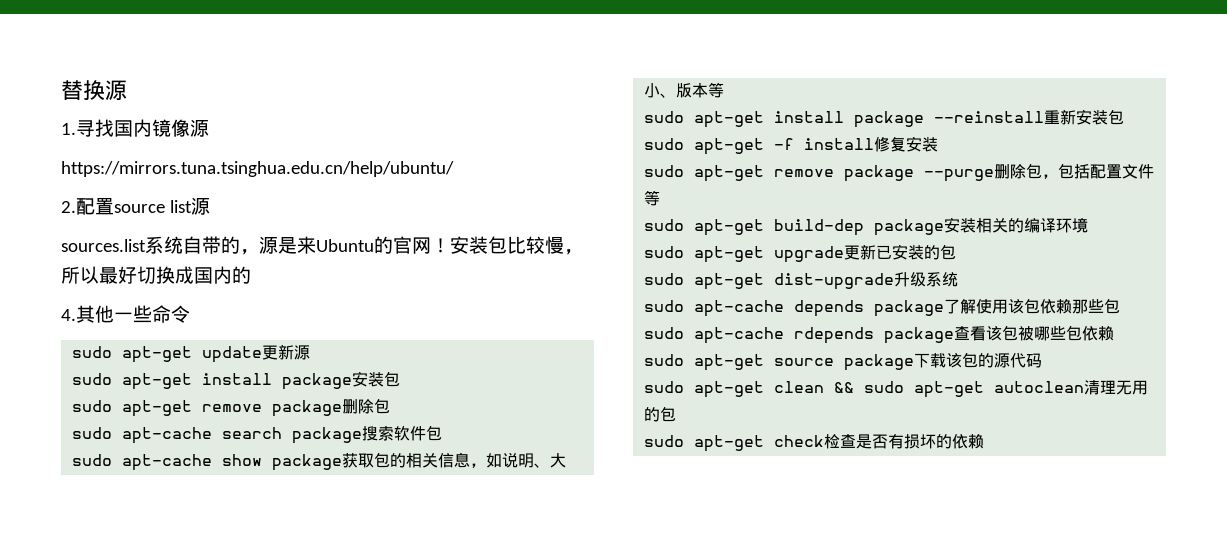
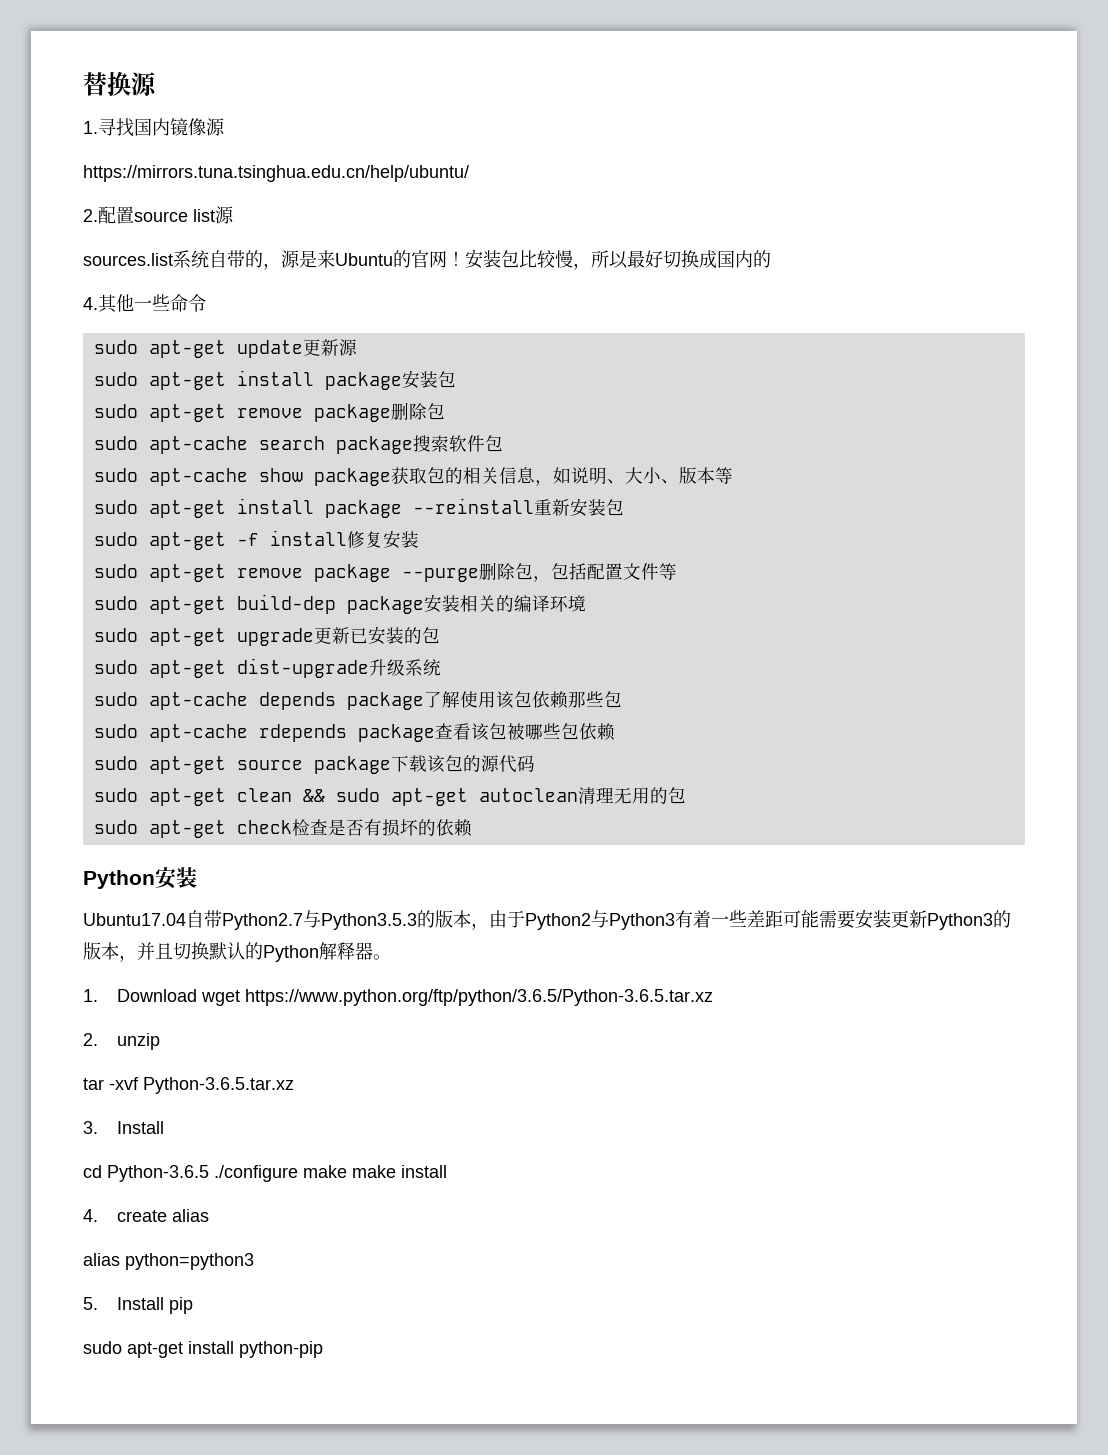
+ Python安装
+ Ubuntu17.04自带Python2.7与Python3.5.3的版本，由于Python2与Python3有着一些差距可能需要安装更新Python3的版本，并且切换默认的Python解释器。
+ 1. Download wget https://www.python.org/ftp/python/3.6.5/Python-3.6.5.tar.xz
+ 2. unzip
+ tar -xvf Python-3.6.5.tar.xz
+ 3. Install
+ cd Python-3.6.5 ./configure make make install
+ 4. create alias
+ alias python=python3
+ 5. Install pip
+ sudo apt-get install python-pip

